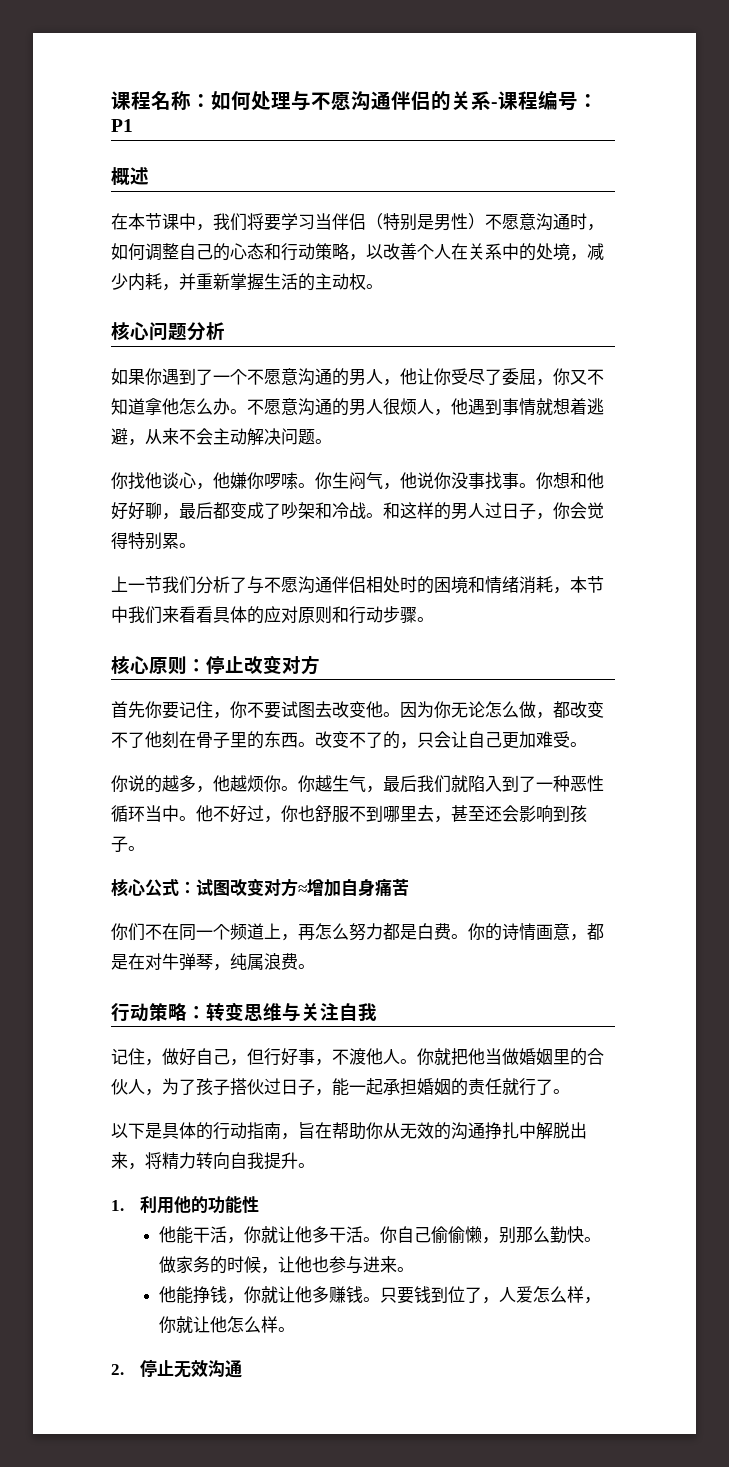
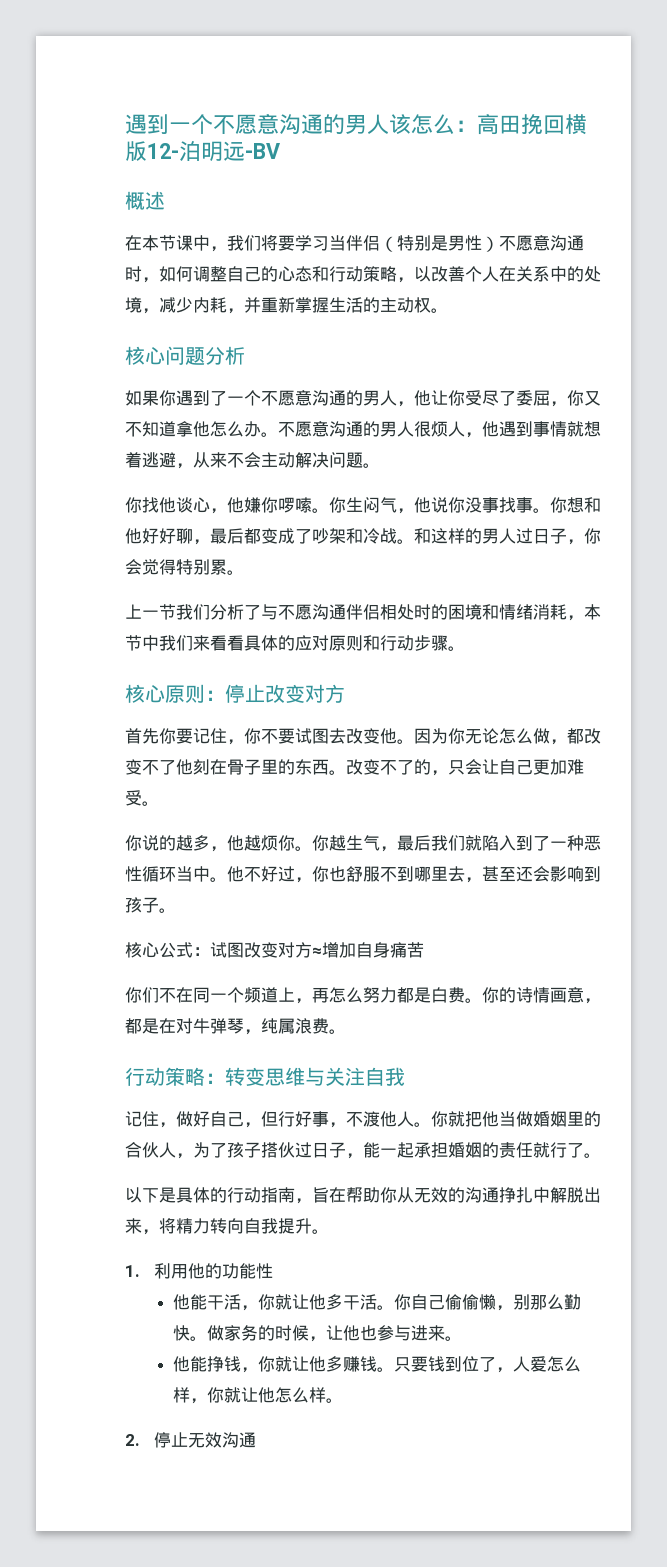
- 课程名称：如何处理与不愿沟通伴侣的关系-课程编号：P1
+ 遇到一个不愿意沟通的男人该怎么：高田挽回横版12-泊明远-BV

